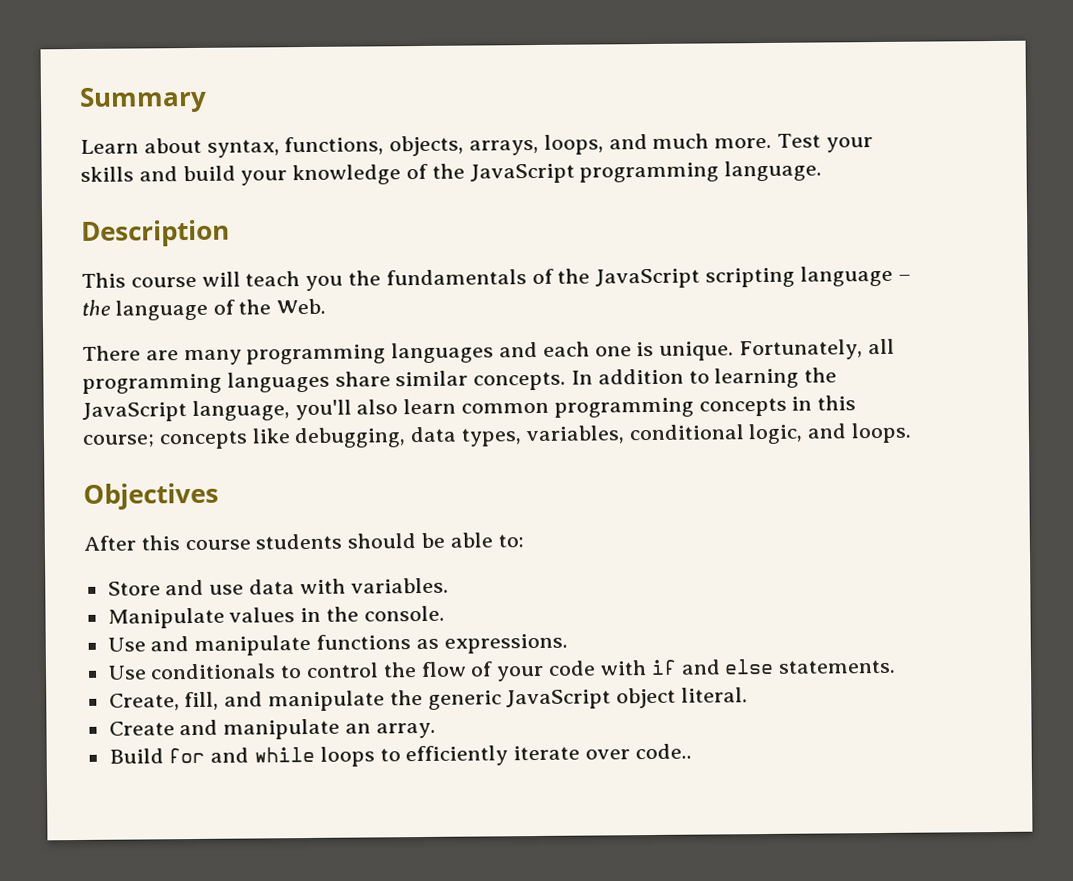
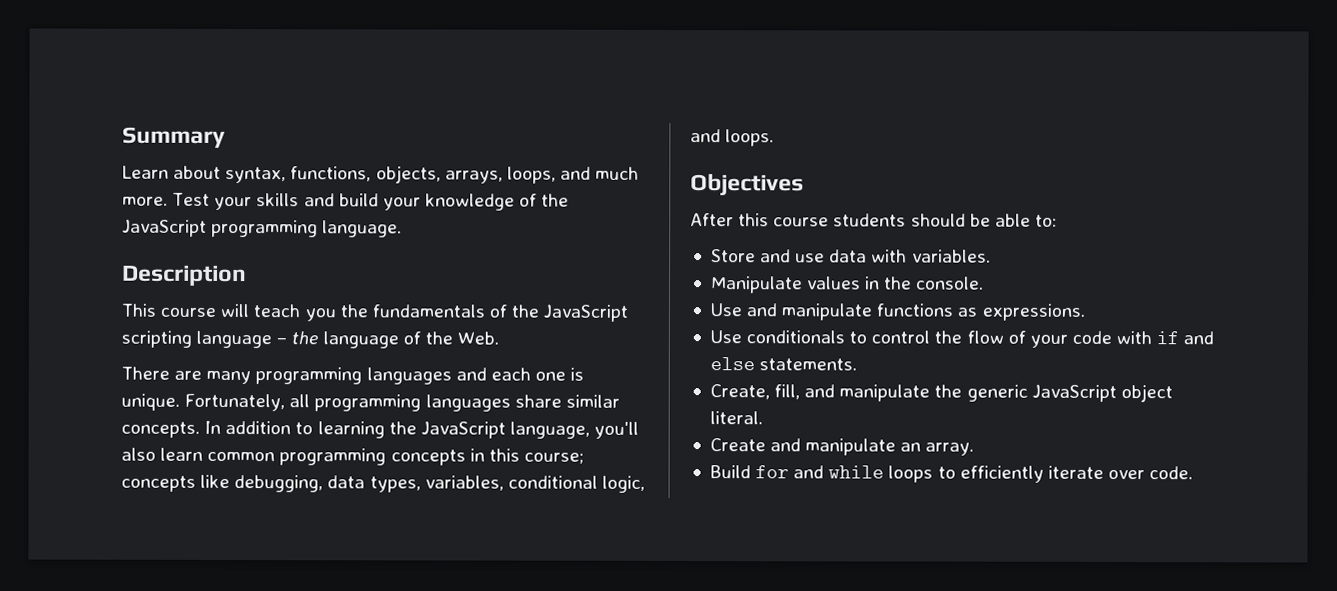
- Build for and while loops to efficiently iterate over code..
+ Build for and while loops to efficiently iterate over code.

